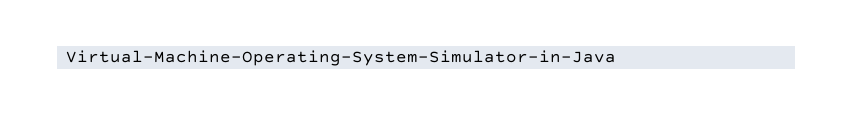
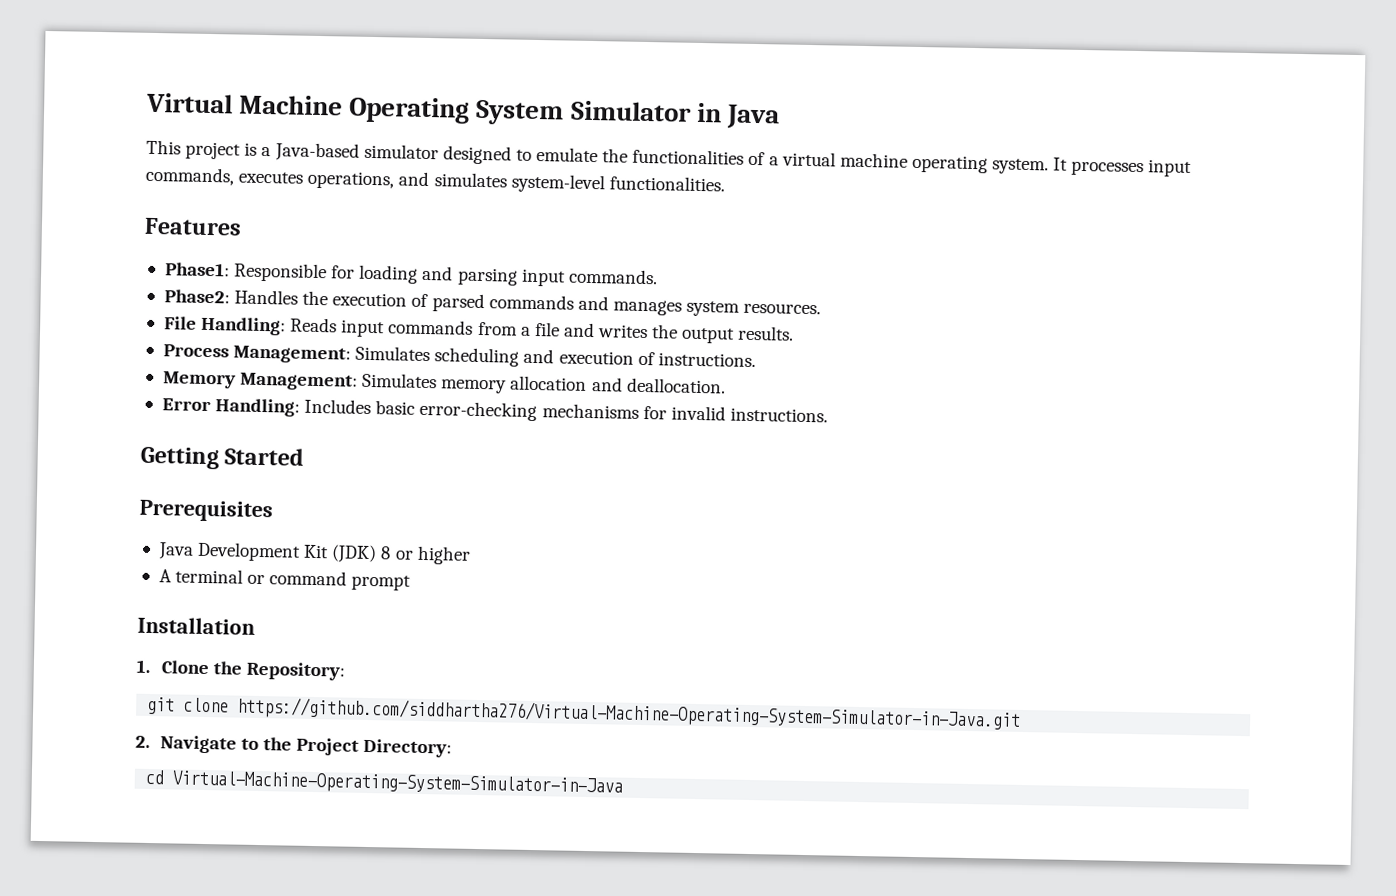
- Virtual-Machine-Operating-System-Simulator-in-Java
+ Virtual Machine Operating System Simulator in Java
+ This project is a Java-based simulator designed to emulate the functionalities of a virtual machine operating system. It processes input commands, executes operations, and simulates system-level functionalities.
+ Features
+ Phase1: Responsible for loading and parsing input commands.
+ Phase2: Handles the execution of parsed commands and manages system resources.
+ File Handling: Reads input commands from a file and writes the output results.
+ Process Management: Simulates scheduling and execution of instructions.
+ Memory Management: Simulates memory allocation and deallocation.
+ Error Handling: Includes basic error-checking mechanisms for invalid instructions.
+ Getting Started
+ Prerequisites
+ Java Development Kit (JDK) 8 or higher
+ A terminal or command prompt
+ Installation
+ 1. Clone the Repository:
+ git clone https://github.com/siddhartha276/Virtual-Machine-Operating-System-Simulator-in-Java.git
+ 2. Navigate to the Project Directory:
+ cd Virtual-Machine-Operating-System-Simulator-in-Java

